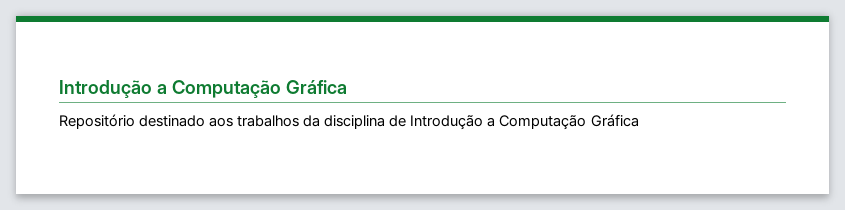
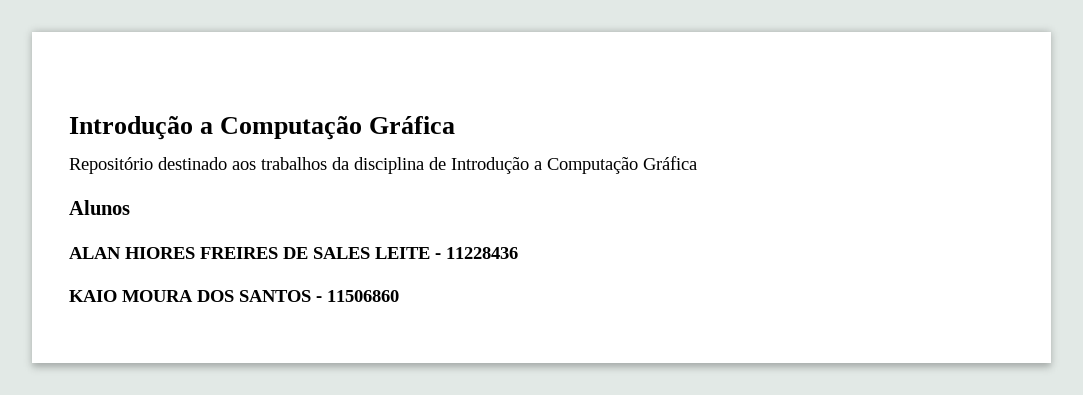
+ Alunos
+ ALAN HIORES FREIRES DE SALES LEITE - 11228436
+ KAIO MOURA DOS SANTOS - 11506860

